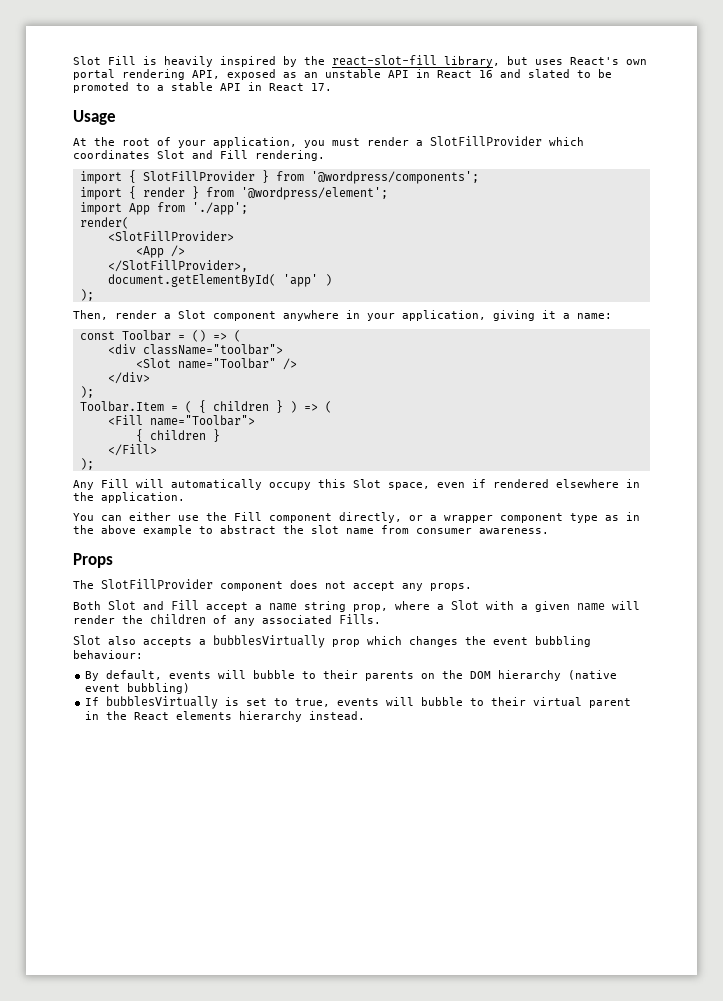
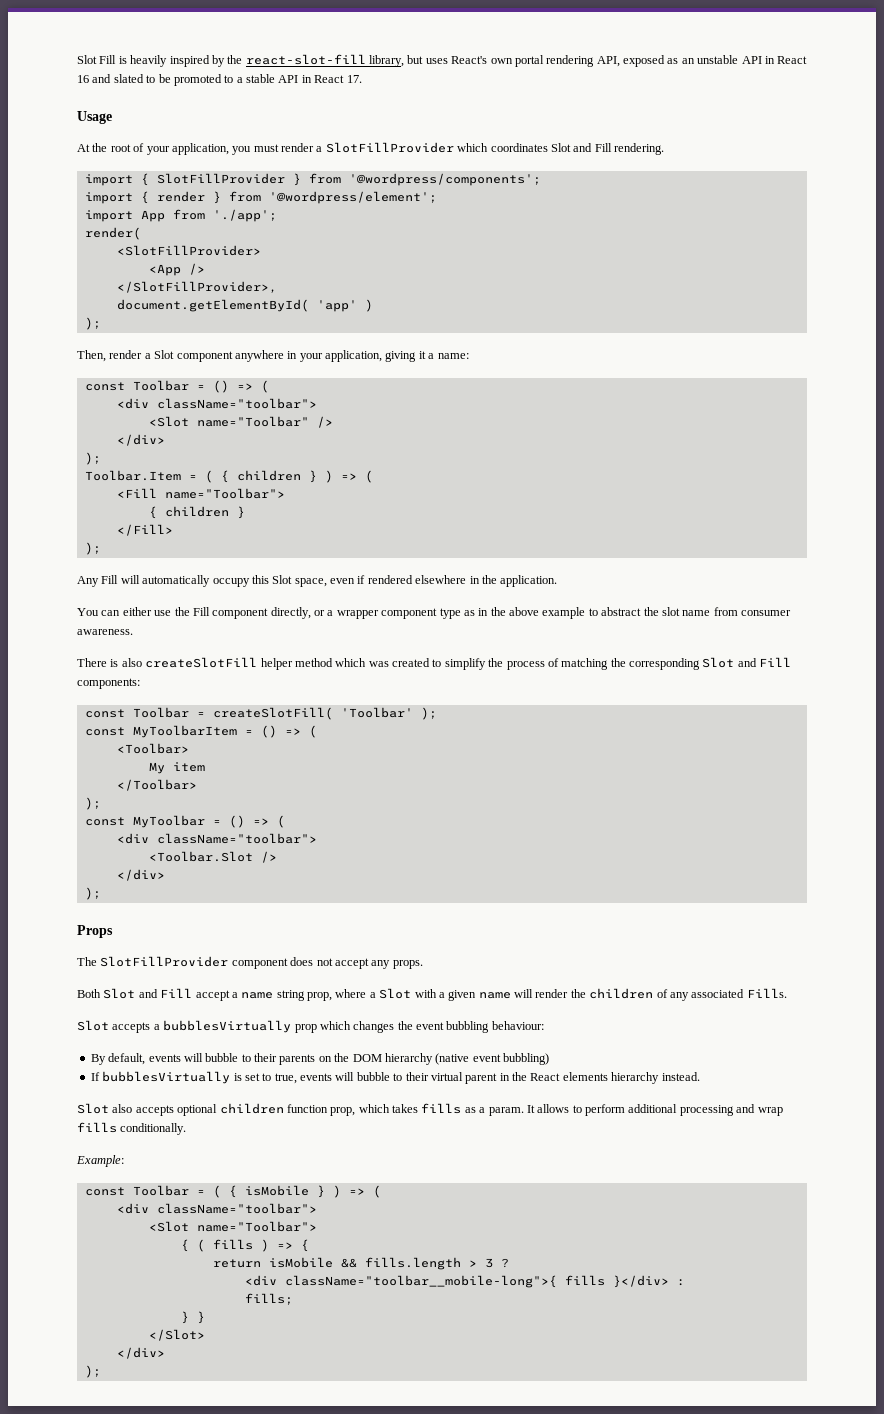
+ There is also createSlotFill helper method which was created to simplify the process of matching the corresponding Slot and Fill components:
+ const Toolbar = createSlotFill( 'Toolbar' );
+ const MyToolbarItem = () => (
+ <Toolbar>
+ My item
+ </Toolbar>
+ );
+ const MyToolbar = () => (
+ <div className="toolbar">
+ <Toolbar.Slot />
+ </div>
+ );
- Slot also accepts a bubblesVirtually prop which changes the event bubbling behaviour:
+ Slot accepts a bubblesVirtually prop which changes the event bubbling behaviour:
+ Slot also accepts optional children function prop, which takes fills as a param. It allows to perform additional processing and wrap fills conditionally.
+ Example:
+ const Toolbar = ( { isMobile } ) => (
+ <div className="toolbar">
+ <Slot name="Toolbar">
+ { ( fills ) => {
+ return isMobile && fills.length > 3 ?
+ <div className="toolbar__mobile-long">{ fills }</div> :
+ fills;
+ } }
+ </Slot>
+ </div>
+ );

